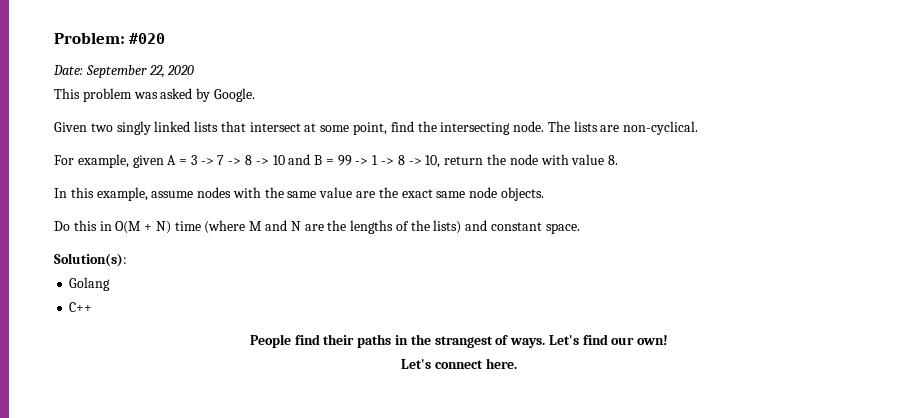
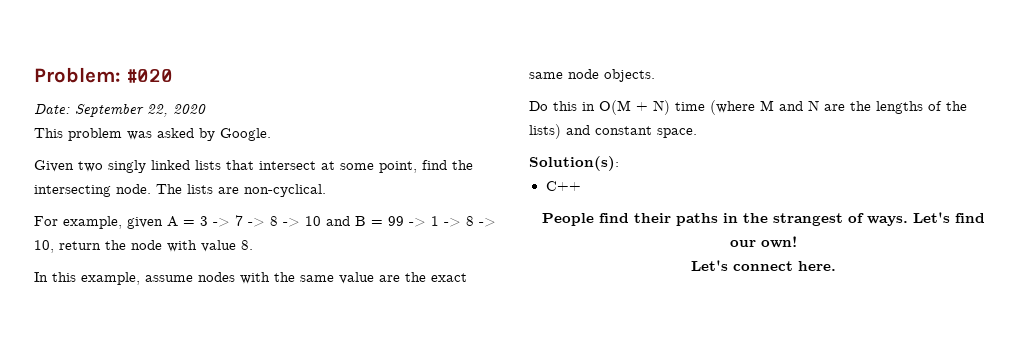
- Golang

